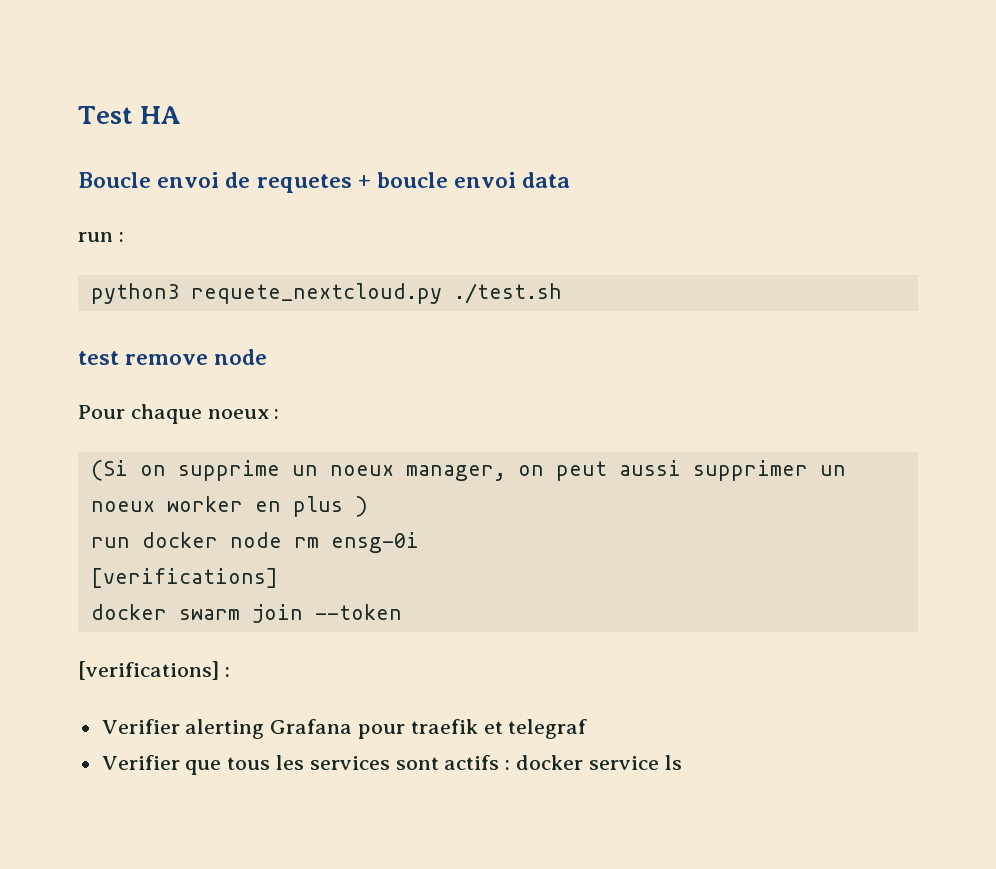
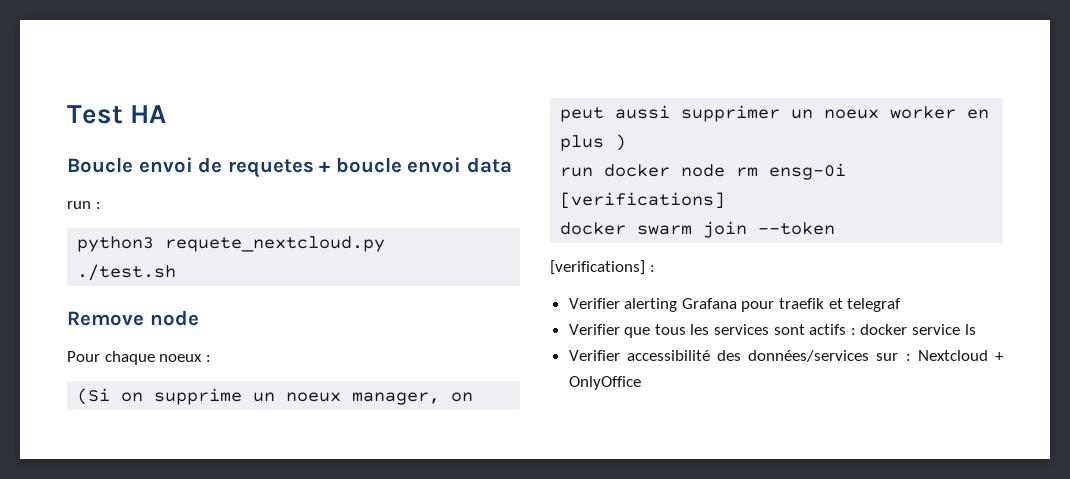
- python3 requete_nextcloud.py ./test.sh
+ python3 requete_nextcloud.py
+ ./test.sh
- test remove node
+ Remove node
+ Verifier accessibilité des données/services sur : Nextcloud + OnlyOffice

